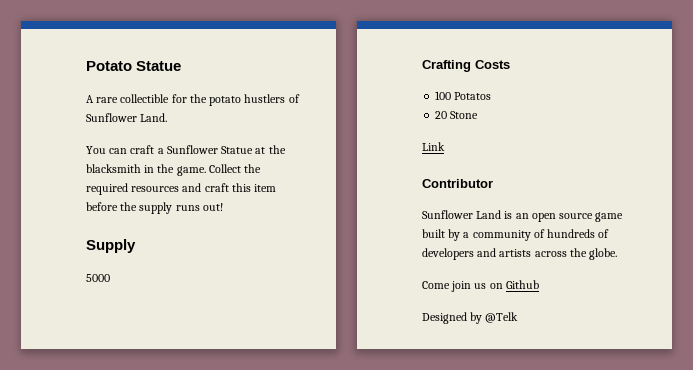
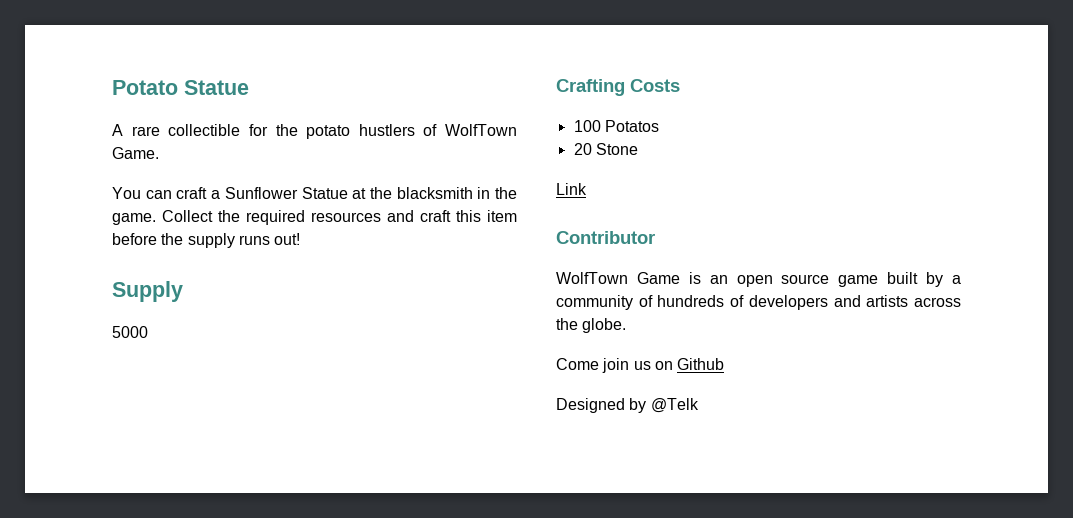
- A rare collectible for the potato hustlers of Sunflower Land.
+ A rare collectible for the potato hustlers of WolfTown Game.
- Sunflower Land is an open source game built by a community of hundreds of developers and artists across the globe.
+ WolfTown Game is an open source game built by a community of hundreds of developers and artists across the globe.

